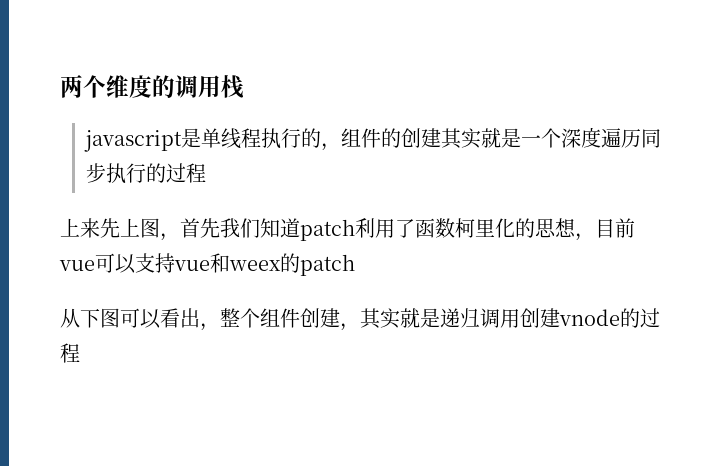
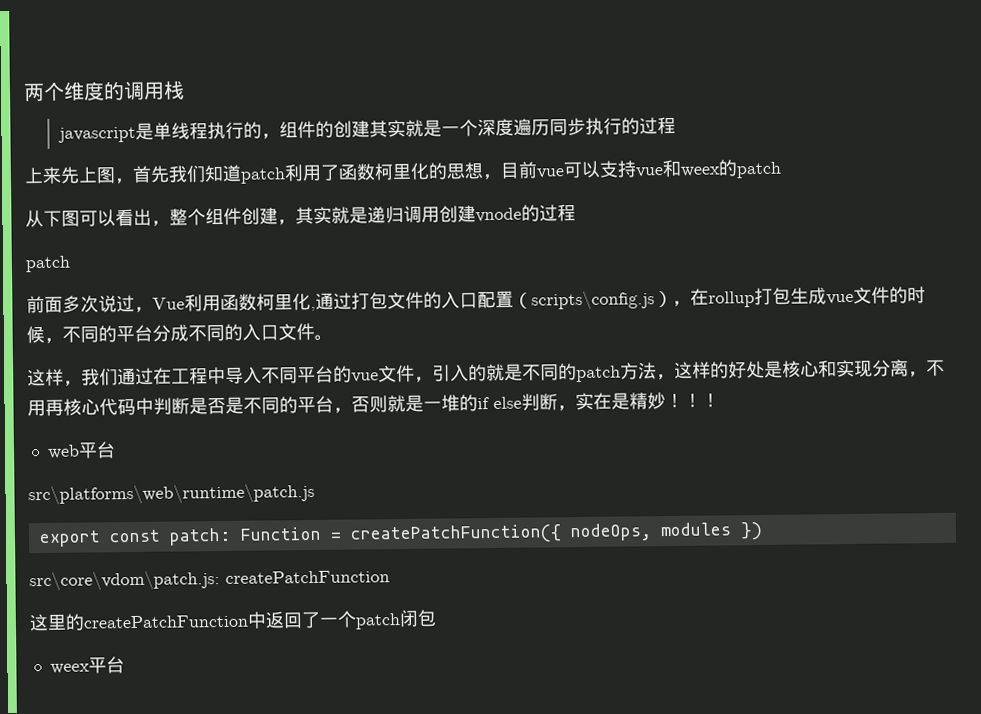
  从下图可以看出，整个组件创建，其实就是递归调用创建vnode的过程
+ patch
+ 前面多次说过，Vue利用函数柯里化,通过打包文件的入口配置（scripts\config.js），在rollup打包生成vue文件的时候，不同的平台分成不同的入口文件。
+ 这样，我们通过在工程中导入不同平台的vue文件，引入的就是不同的patch方法，这样的好处是核心和实现分离，不用再核心代码中判断是否是不同的平台，否则就是一堆的if else判断，实在是精妙！！！
+ web平台
+ src\platforms\web\runtime\patch.js
+ export const patch: Function = createPatchFunction({ nodeOps, modules })
+ src\core\vdom\patch.js: createPatchFunction
+ 这里的createPatchFunction中返回了一个patch闭包
+ weex平台

